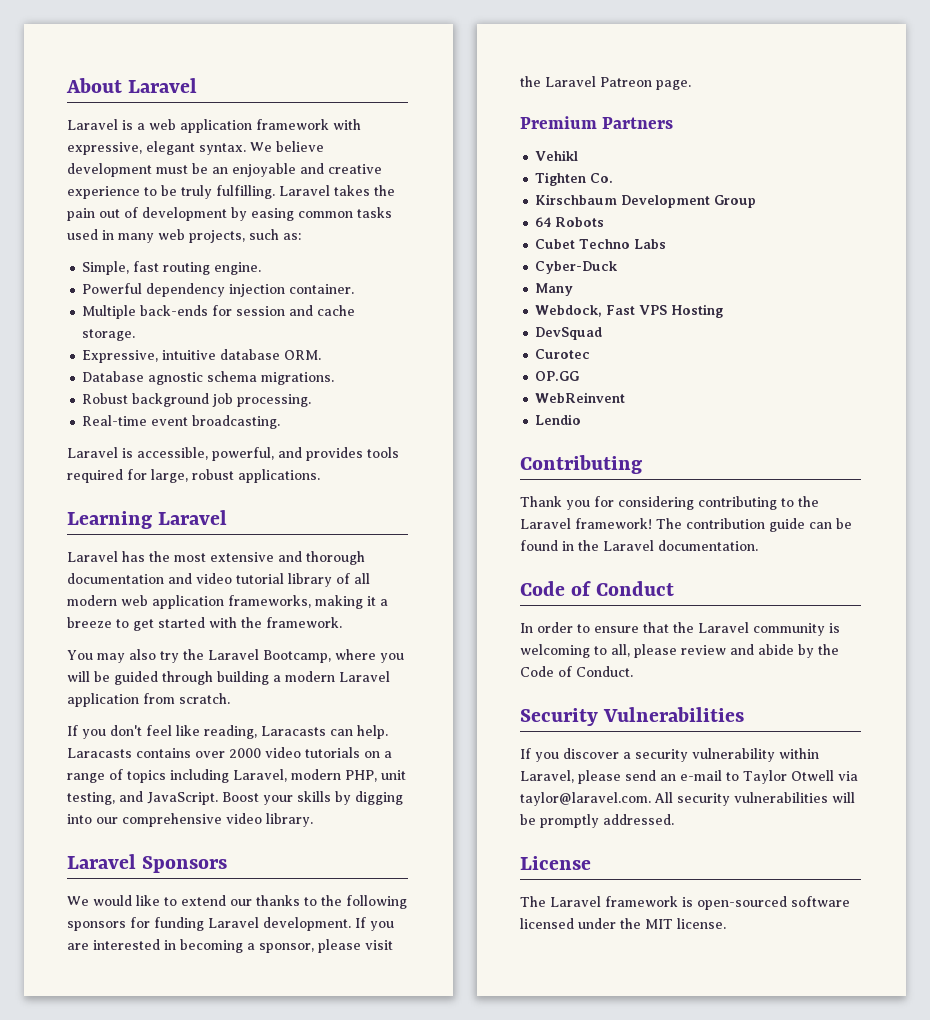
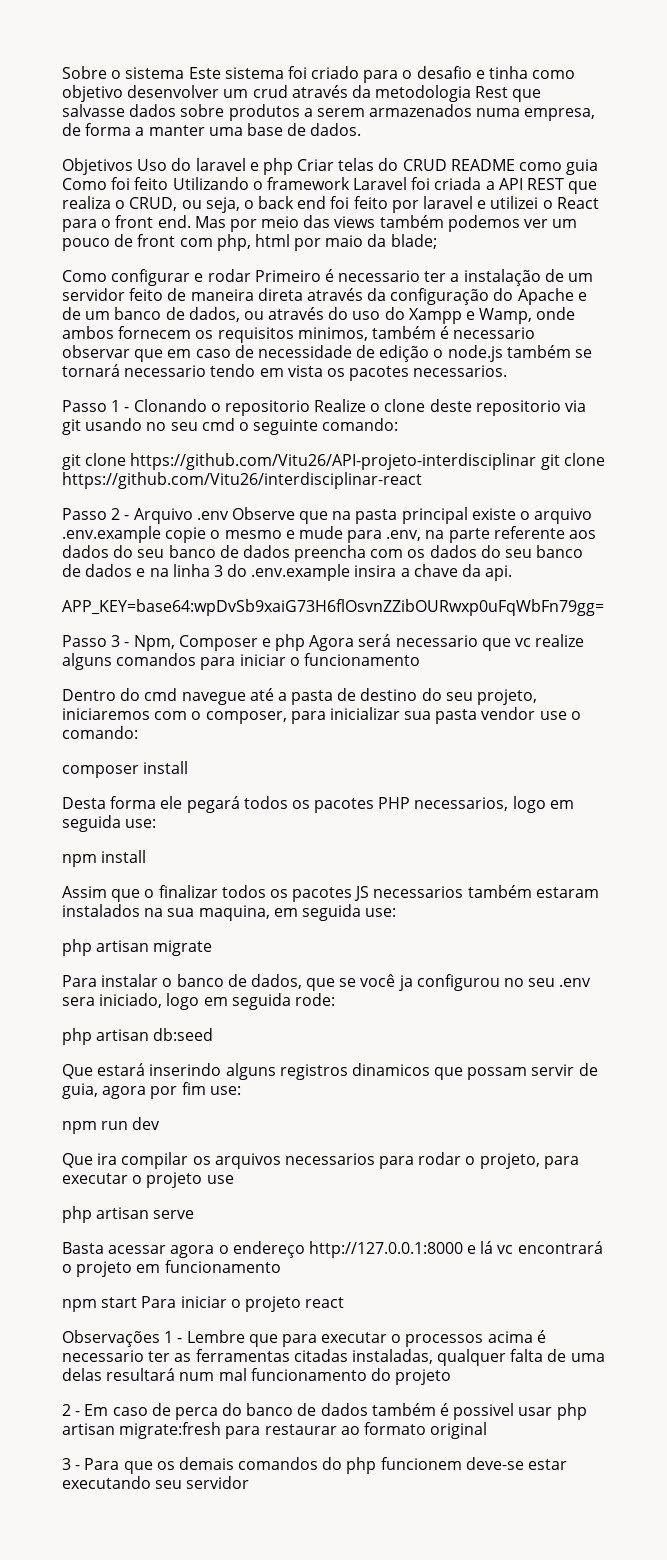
- About Laravel
- Laravel is a web application framework with expressive, elegant syntax. We believe development must be an enjoyable and creative experience to be truly fulfilling. Laravel takes the pain out of development by easing common tasks used in many web projects, such as:
- Simple, fast routing engine.
- Powerful dependency injection container.
- Multiple back-ends for session and cache storage.
- Expressive, intuitive database ORM.
- Database agnostic schema migrations.
- Robust background job processing.
- Real-time event broadcasting.
- Laravel is accessible, powerful, and provides tools required for large, robust applications.
- Learning Laravel
- Laravel has the most extensive and thorough documentation and video tutorial library of all modern web application frameworks, making it a breeze to get started with the framework.
- You may also try the Laravel Bootcamp, where you will be guided through building a modern Laravel application from scratch.
- If you don't feel like reading, Laracasts can help. Laracasts contains over 2000 video tutorials on a range of topics including Laravel, modern PHP, unit testing, and JavaScript. Boost your skills by digging into our comprehensive video library.
- Laravel Sponsors
- We would like to extend our thanks to the following sponsors for funding Laravel development. If you are interested in becoming a sponsor, please visit the Laravel Patreon page.
- Premium Partners
- Vehikl
- Tighten Co.
- Kirschbaum Development Group
- 64 Robots
- Cubet Techno Labs
- Cyber-Duck
- Many
- Webdock, Fast VPS Hosting
- DevSquad
- Curotec
- OP.GG
- WebReinvent
- Lendio
- Contributing
- Thank you for considering contributing to the Laravel framework! The contribution guide can be found in the Laravel documentation.
- Code of Conduct
- In order to ensure that the Laravel community is welcoming to all, please review and abide by the Code of Conduct.
- Security Vulnerabilities
- If you discover a security vulnerability within Laravel, please send an e-mail to Taylor Otwell via taylor@laravel.com. All security vulnerabilities will be promptly addressed.
- License
- The Laravel framework is open-sourced software licensed under the MIT license.
+ Sobre o sistema Este sistema foi criado para o desafio e tinha como objetivo desenvolver um crud através da metodologia Rest que salvasse dados sobre produtos a serem armazenados numa empresa, de forma a manter uma base de dados.
+ Objetivos Uso do laravel e php Criar telas do CRUD README como guia Como foi feito Utilizando o framework Laravel foi criada a API REST que realiza o CRUD, ou seja, o back end foi feito por laravel e utilizei o React para o front end. Mas por meio das views também podemos ver um pouco de front com php, html por maio da blade;
+ Como configurar e rodar Primeiro é necessario ter a instalação de um servidor feito de maneira direta através da configuração do Apache e de um banco de dados, ou através do uso do Xampp e Wamp, onde ambos fornecem os requisitos minimos, também é necessario observar que em caso de necessidade de edição o node.js também se tornará necessario tendo em vista os pacotes necessarios.
+ Passo 1 - Clonando o repositorio Realize o clone deste repositorio via git usando no seu cmd o seguinte comando:
+ git clone https://github.com/Vitu26/API-projeto-interdisciplinar git clone https://github.com/Vitu26/interdisciplinar-react
+ Passo 2 - Arquivo .env Observe que na pasta principal existe o arquivo .env.example copie o mesmo e mude para .env, na parte referente aos dados do seu banco de dados preencha com os dados do seu banco de dados e na linha 3 do .env.example insira a chave da api.
+ APP_KEY=base64:wpDvSb9xaiG73H6flOsvnZZibOURwxp0uFqWbFn79gg=
+ Passo 3 - Npm, Composer e php Agora será necessario que vc realize alguns comandos para iniciar o funcionamento
+ Dentro do cmd navegue até a pasta de destino do seu projeto, iniciaremos com o composer, para inicializar sua pasta vendor use o comando:
+ composer install
+ Desta forma ele pegará todos os pacotes PHP necessarios, logo em seguida use:
+ npm install
+ Assim que o finalizar todos os pacotes JS necessarios também estaram instalados na sua maquina, em seguida use:
+ php artisan migrate
+ Para instalar o banco de dados, que se você ja configurou no seu .env sera iniciado, logo em seguida rode:
+ php artisan db:seed
+ Que estará inserindo alguns registros dinamicos que possam servir de guia, agora por fim use:
+ npm run dev
+ Que ira compilar os arquivos necessarios para rodar o projeto, para executar o projeto use
+ php artisan serve
+ Basta acessar agora o endereço http://127.0.0.1:8000 e lá vc encontrará o projeto em funcionamento
+ npm start Para iniciar o projeto react
+ Observações 1 - Lembre que para executar o processos acima é necessario ter as ferramentas citadas instaladas, qualquer falta de uma delas resultará num mal funcionamento do projeto
+ 2 - Em caso de perca do banco de dados também é possivel usar php artisan migrate:fresh para restaurar ao formato original
+ 3 - Para que os demais comandos do php funcionem deve-se estar executando seu servidor

